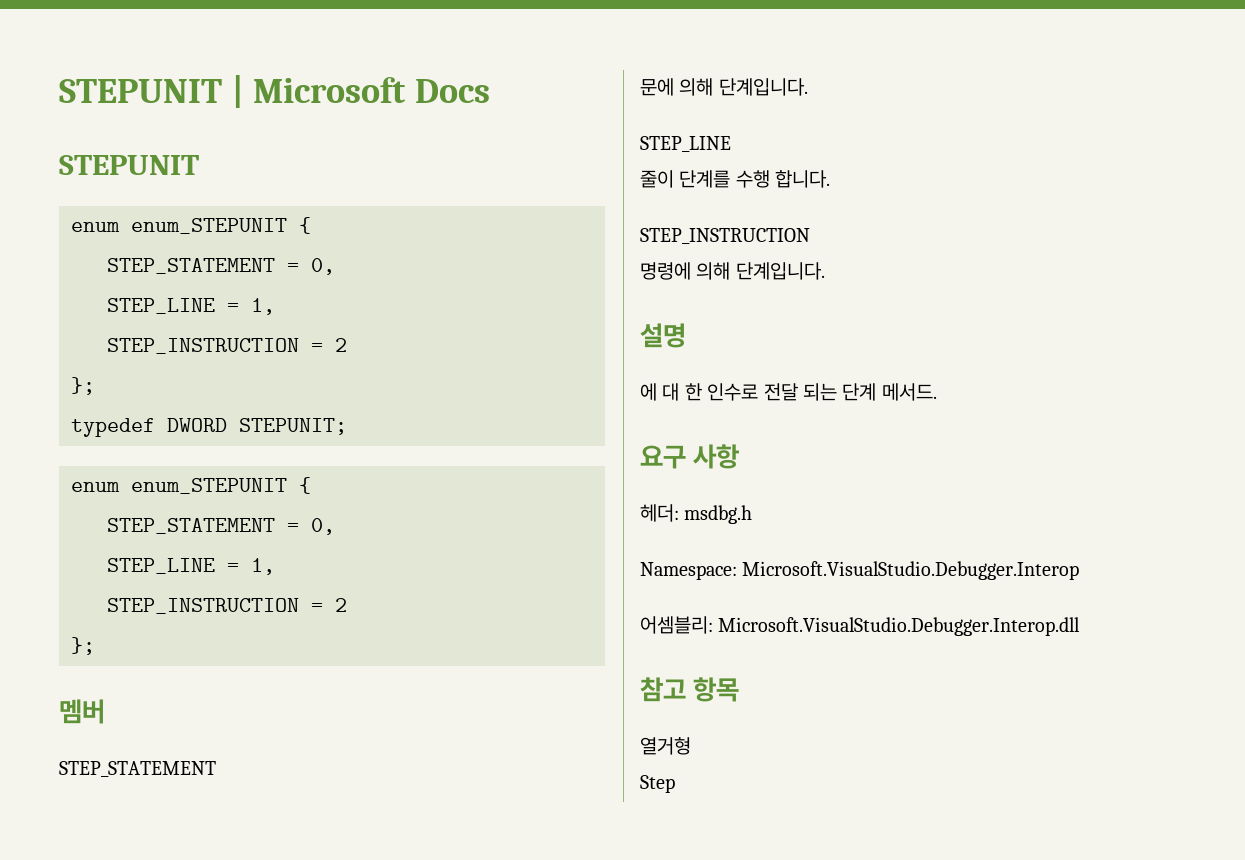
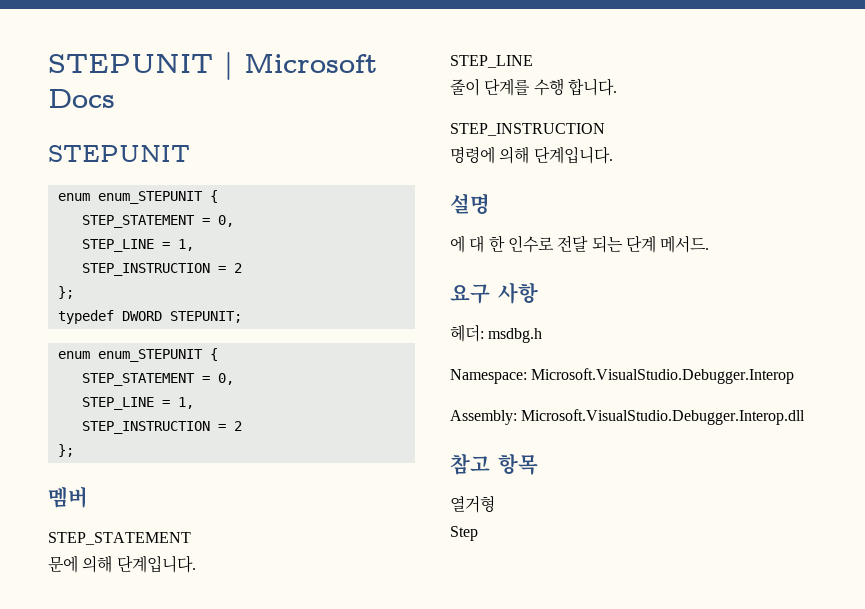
- 어셈블리: Microsoft.VisualStudio.Debugger.Interop.dll
+ Assembly: Microsoft.VisualStudio.Debugger.Interop.dll

